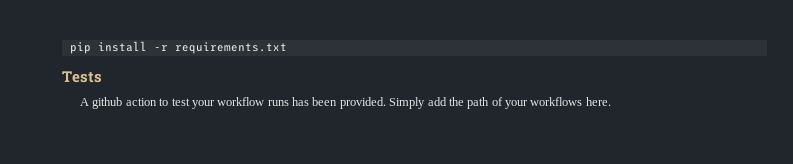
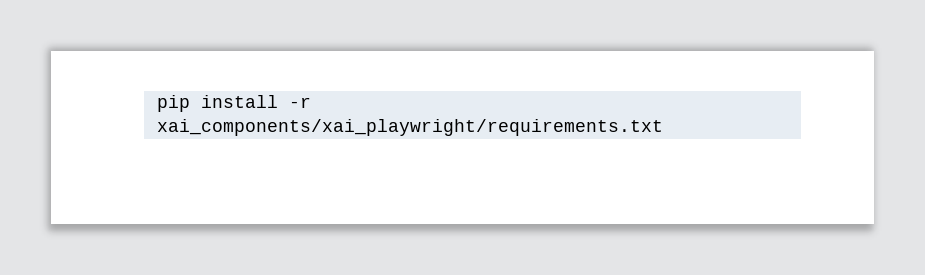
- pip install -r requirements.txt
- Tests
- A github action to test your workflow runs has been provided. Simply add the path of your workflows here.
+ pip install -r xai_components/xai_playwright/requirements.txt

